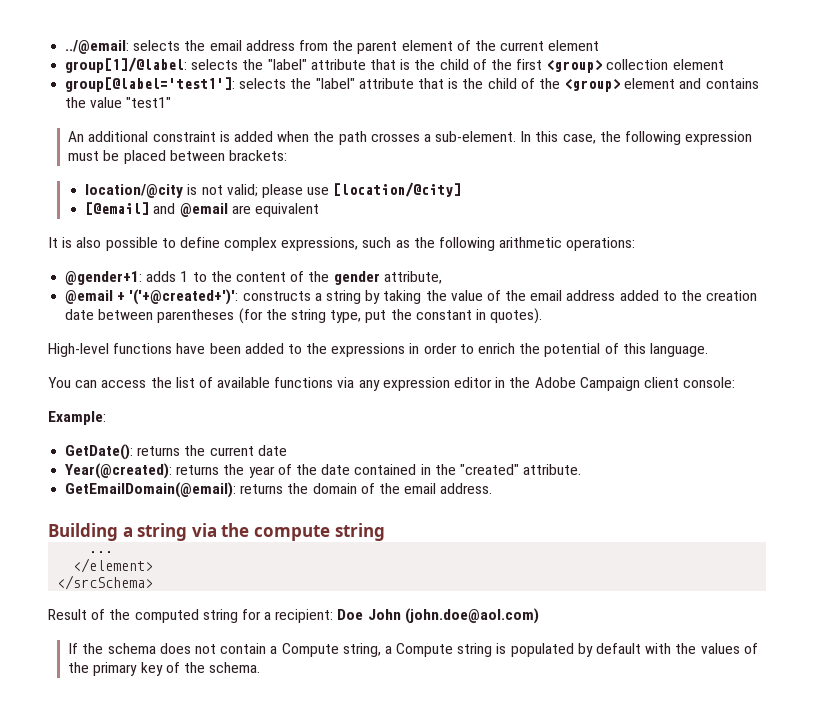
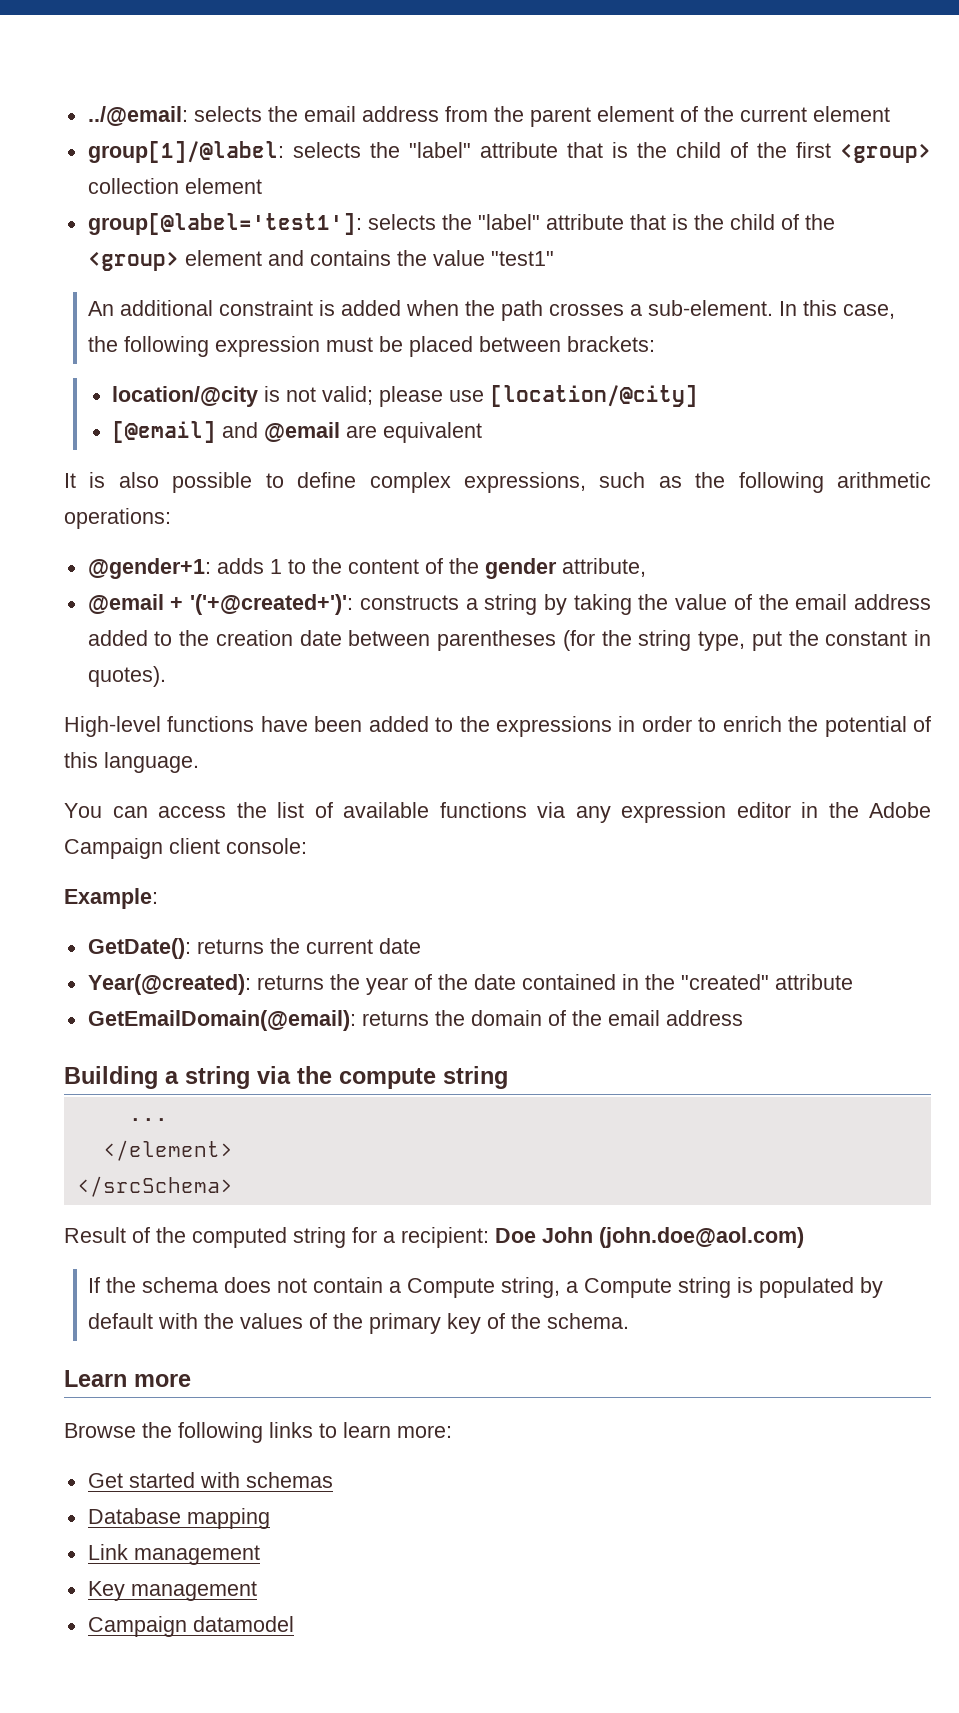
- Year(@created): returns the year of the date contained in the "created" attribute.
+ Year(@created): returns the year of the date contained in the "created" attribute
- GetEmailDomain(@email): returns the domain of the email address.
+ GetEmailDomain(@email): returns the domain of the email address
+ Learn more
+ Browse the following links to learn more:
+ Get started with schemas
+ Database mapping
+ Link management
+ Key management
+ Campaign datamodel

